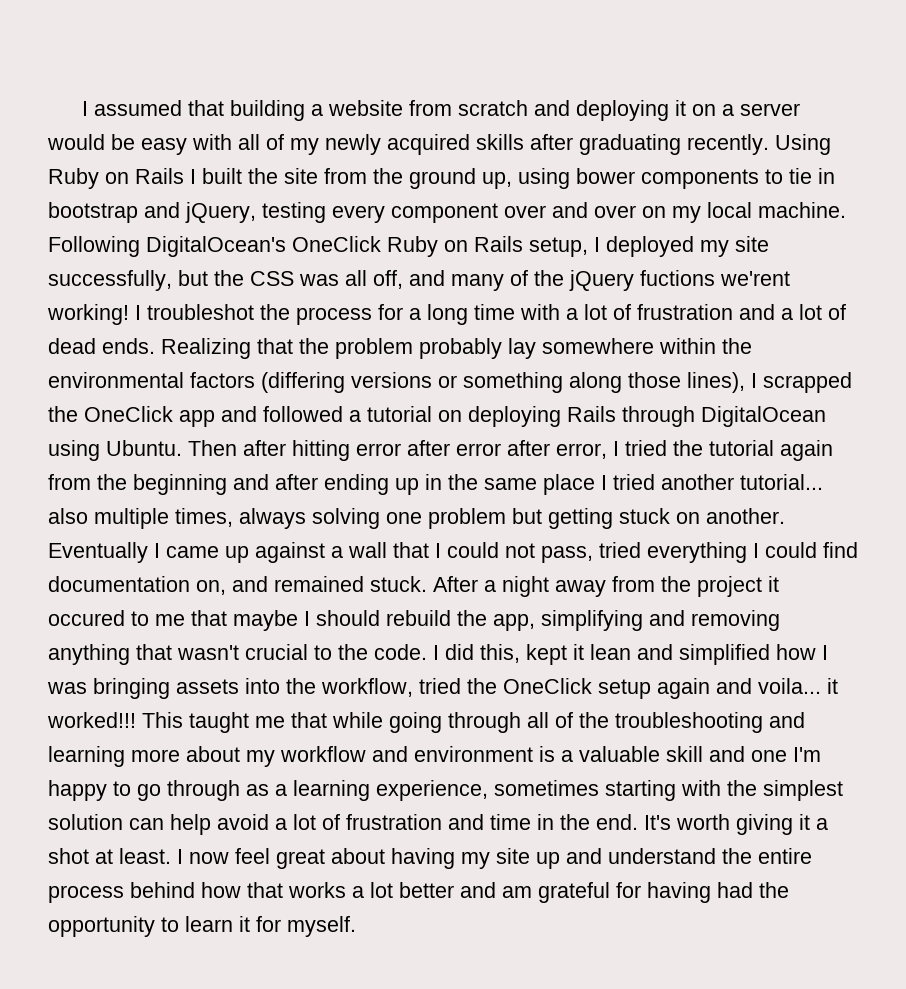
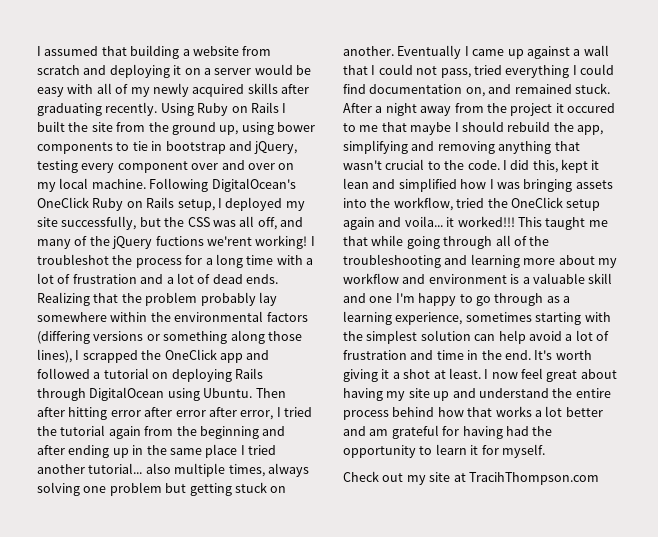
+ Check out my site at TracihThompson.com

